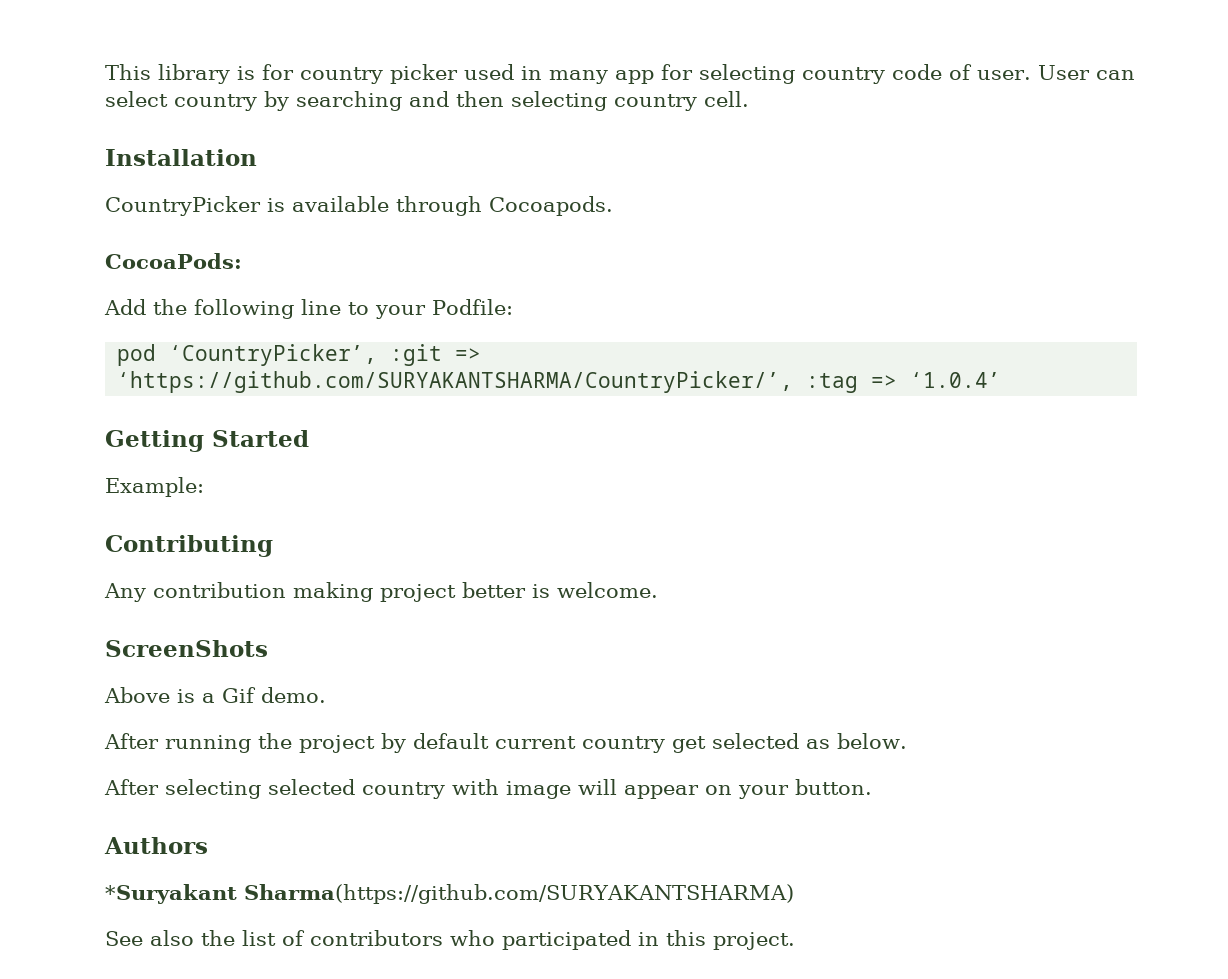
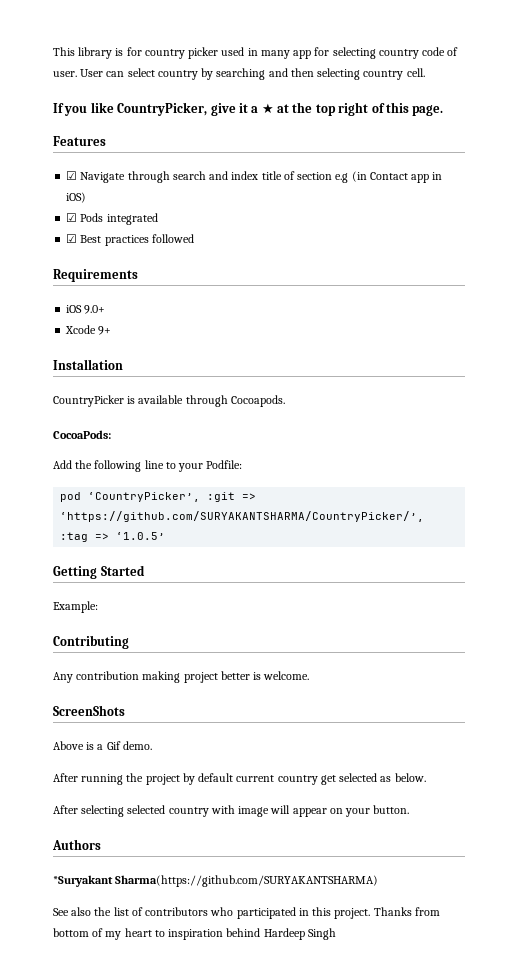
+ If you like CountryPicker, give it a ★ at the top right of this page.
+ Features
+ ☑ Navigate through search and index title of section e.g (in Contact app in iOS)
+ ☑ Pods integrated
+ ☑ Best practices followed
+ Requirements
+ iOS 9.0+
+ Xcode 9+
- pod ‘CountryPicker’, :git => ‘https://github.com/SURYAKANTSHARMA/CountryPicker/’, :tag => ‘1.0.4’
+ pod ‘CountryPicker’, :git => ‘https://github.com/SURYAKANTSHARMA/CountryPicker/’, :tag => ‘1.0.5’
+ Thanks from bottom of my heart to inspiration behind Hardeep Singh

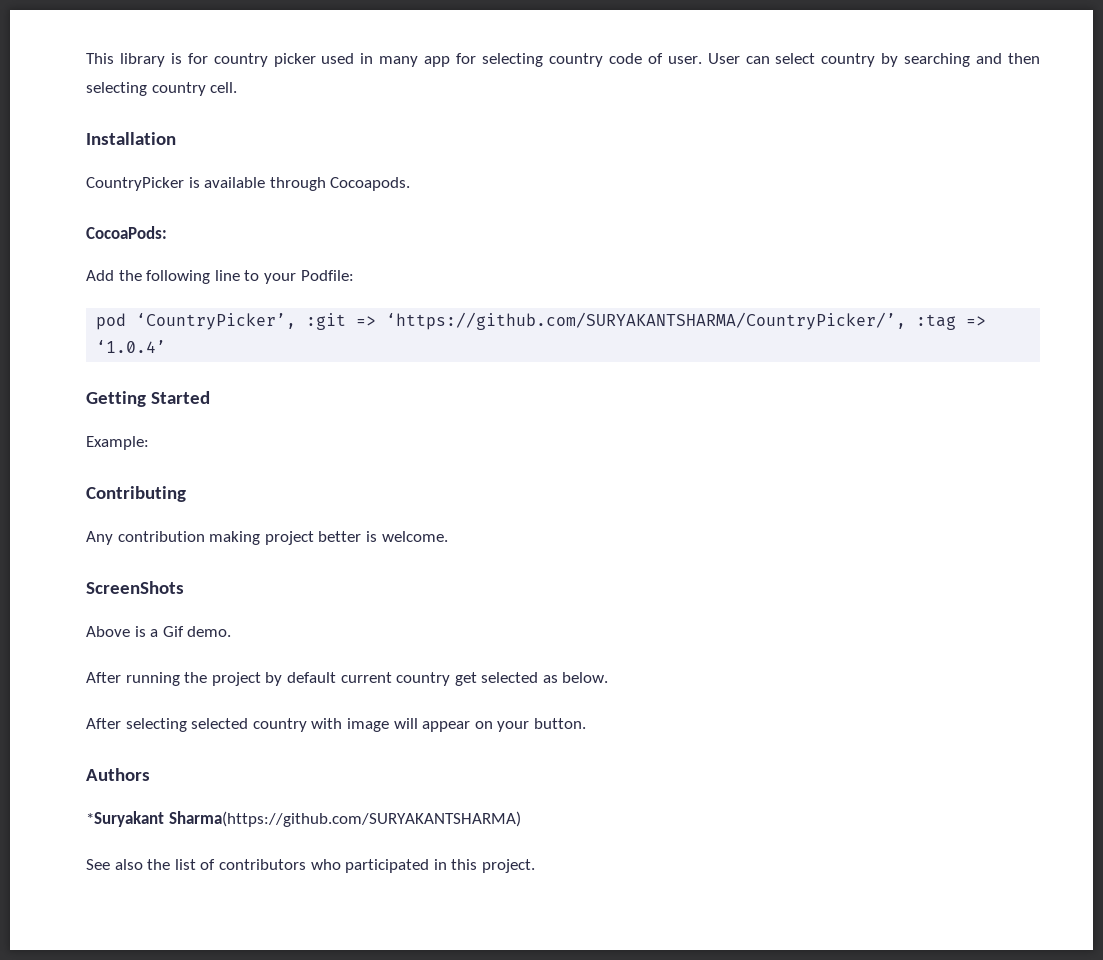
- If you like CountryPicker, give it a ★ at the top right of this page.
- Features
- ☑ Navigate through search and index title of section e.g (in Contact app in iOS)
- ☑ Pods integrated
- ☑ Best practices followed
- Requirements
- iOS 9.0+
- Xcode 9+
- pod ‘CountryPicker’, :git => ‘https://github.com/SURYAKANTSHARMA/CountryPicker/’, :tag => ‘1.0.5’
+ pod ‘CountryPicker’, :git => ‘https://github.com/SURYAKANTSHARMA/CountryPicker/’, :tag => ‘1.0.4’
- Thanks from bottom of my heart to inspiration behind Hardeep Singh

